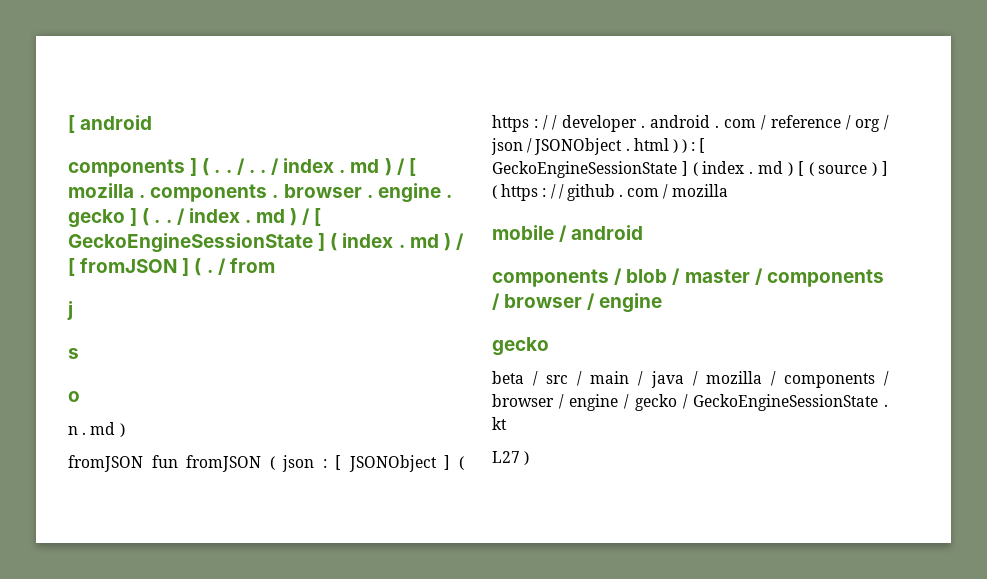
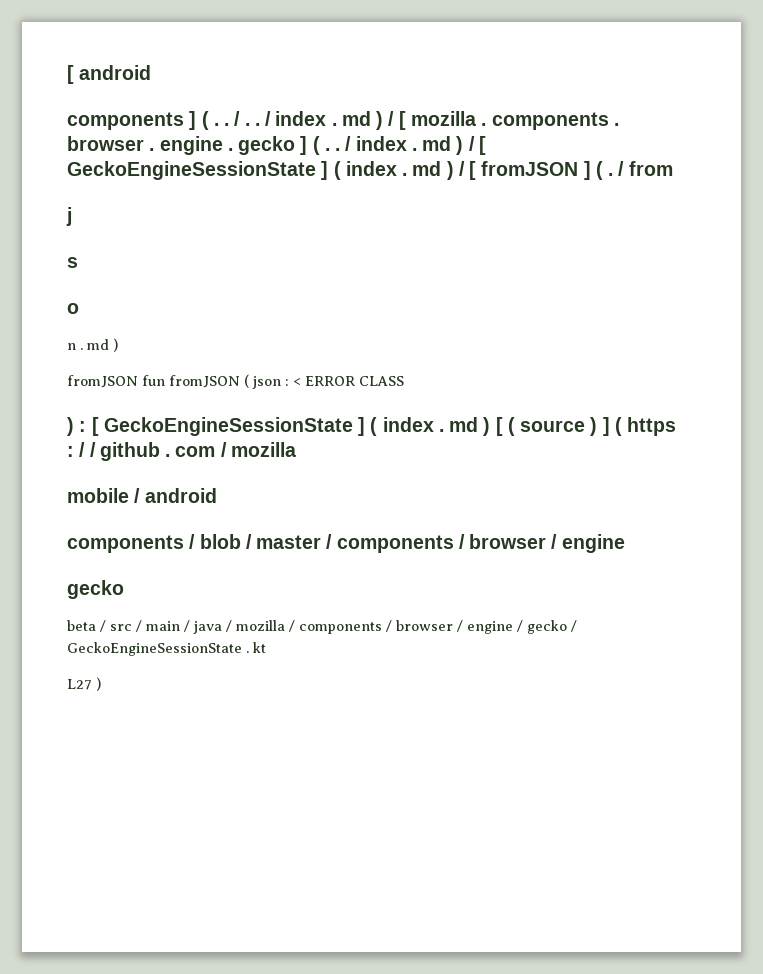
- fromJSON fun fromJSON ( json : [ JSONObject ] ( https : / / developer . android . com / reference / org / json / JSONObject . html ) ) : [ GeckoEngineSessionState ] ( index . md ) [ ( source ) ] ( https : / / github . com / mozilla
+ fromJSON fun fromJSON ( json : < ERROR CLASS
+ ) : [ GeckoEngineSessionState ] ( index . md ) [ ( source ) ] ( https : / / github . com / mozilla

